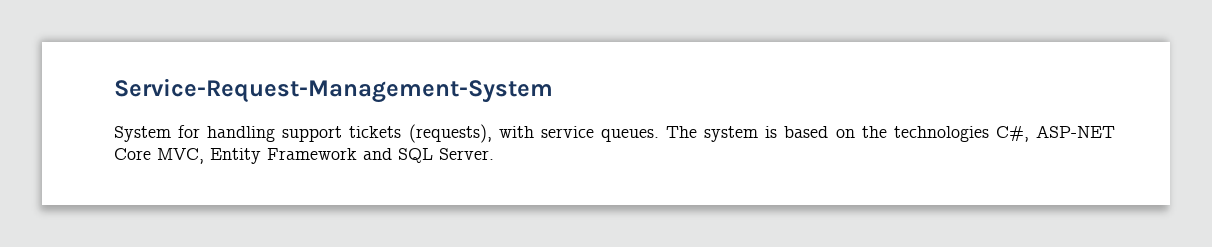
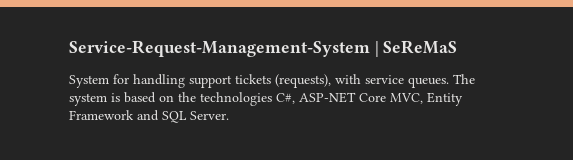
- Service-Request-Management-System
+ Service-Request-Management-System | SeReMaS

